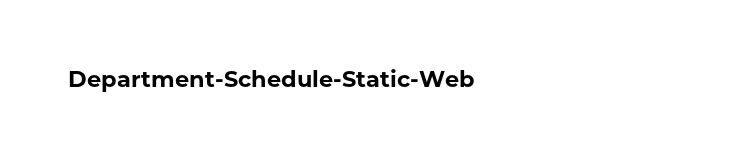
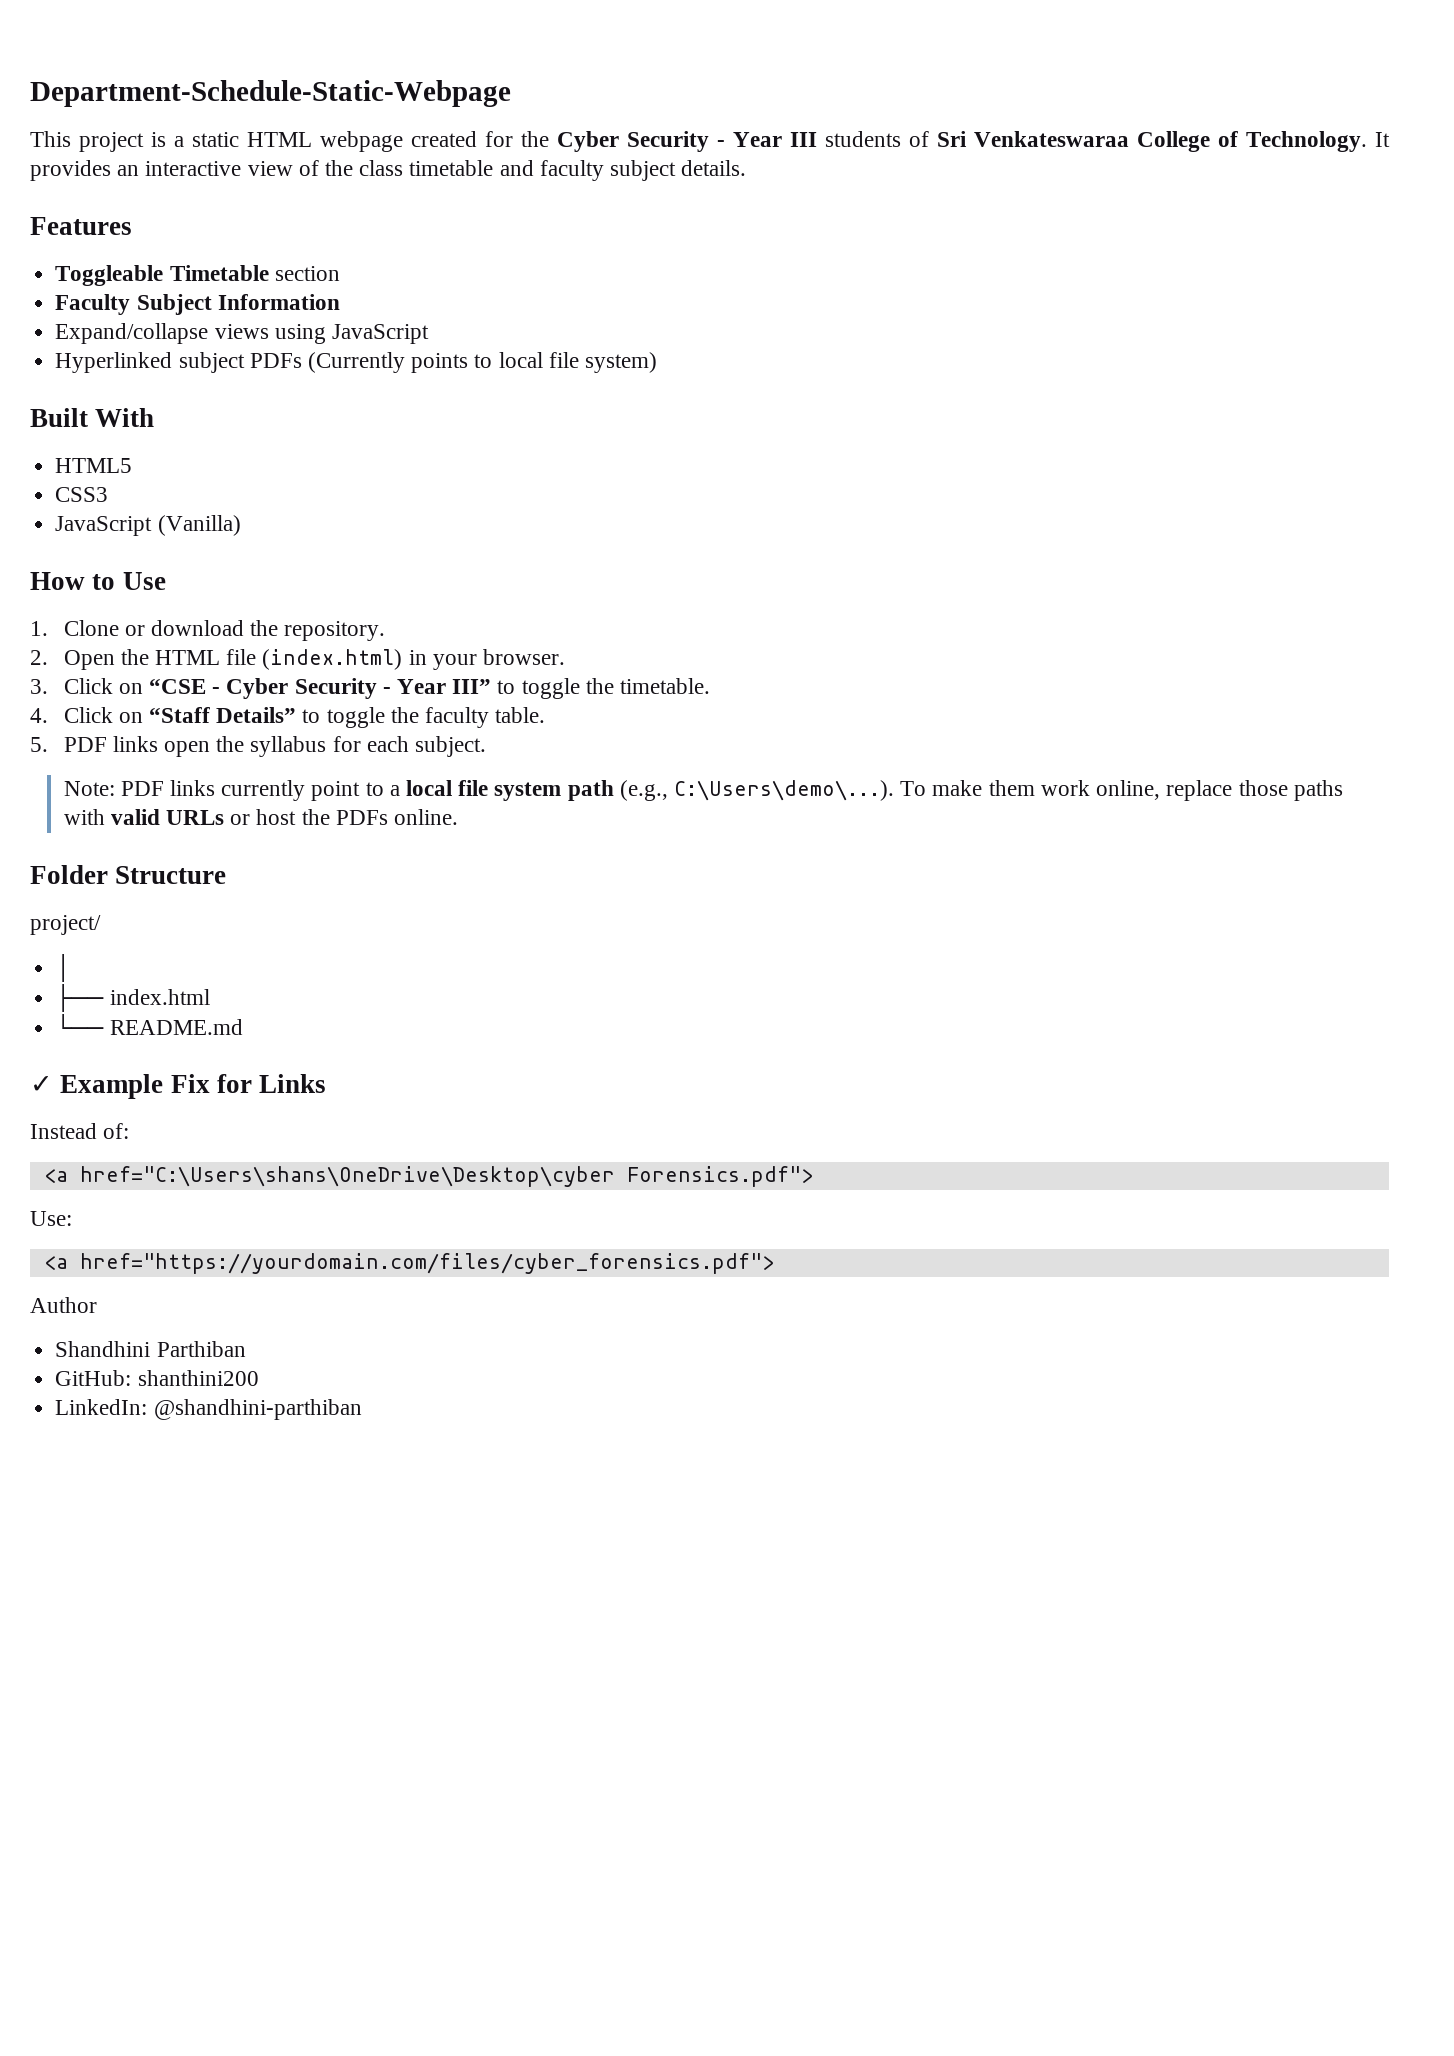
- Department-Schedule-Static-Web
+ Department-Schedule-Static-Webpage
+ This project is a static HTML webpage created for the Cyber Security - Year III students of Sri Venkateswaraa College of Technology. It provides an interactive view of the class timetable and faculty subject details.
+ Features
+ Toggleable Timetable section
+ Faculty Subject Information
+ Expand/collapse views using JavaScript
+ Hyperlinked subject PDFs (Currently points to local file system)
+ Built With
+ HTML5
+ CSS3
+ JavaScript (Vanilla)
+ How to Use
+ 1. Clone or download the repository.
+ 2. Open the HTML file (index.html) in your browser.
+ 3. Click on “CSE - Cyber Security - Year III” to toggle the timetable.
+ 4. Click on “Staff Details” to toggle the faculty table.
+ 5. PDF links open the syllabus for each subject.
+ Note: PDF links currently point to a local file system path (e.g., C:\Users\demo\...). To make them work online, replace those paths with valid URLs or host the PDFs online.
+ Folder Structure
+ project/
+ │
+ ├── index.html
+ └── README.md
+ ✓ Example Fix for Links
+ Instead of:
+ <a href="C:\Users\shans\OneDrive\Desktop\cyber Forensics.pdf">
+ Use:
+ <a href="https://yourdomain.com/files/cyber_forensics.pdf">
+ Author
+ Shandhini Parthiban
+ GitHub: shanthini200
+ LinkedIn: @shandhini-parthiban

